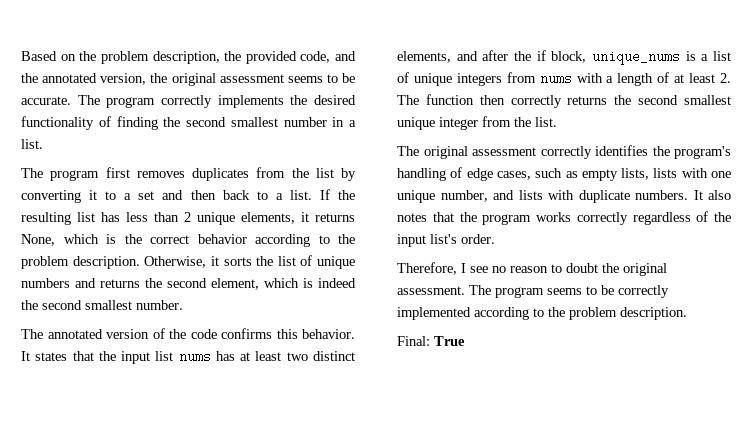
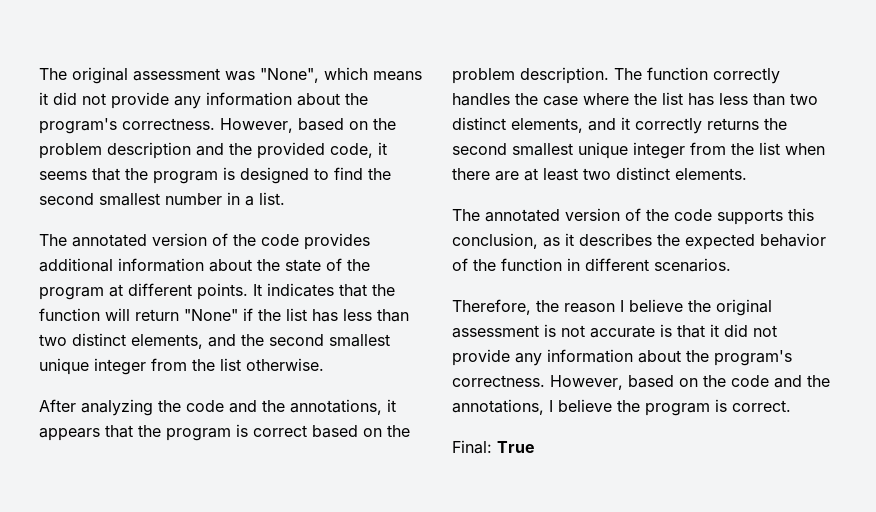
- Based on the problem description, the provided code, and the annotated version, the original assessment seems to be accurate. The program correctly implements the desired functionality of finding the second smallest number in a list.
+ The original assessment was "None", which means it did not provide any information about the program's correctness. However, based on the problem description and the provided code, it seems that the program is designed to find the second smallest number in a list.
- The program first removes duplicates from the list by converting it to a set and then back to a list. If the resulting list has less than 2 unique elements, it returns None, which is the correct behavior according to the problem description. Otherwise, it sorts the list of unique numbers and returns the second element, which is indeed the second smallest number.
- The annotated version of the code confirms this behavior. It states that the input list nums has at least two distinct elements, and after the if block, unique_nums is a list of unique integers from nums with a length of at least 2. The function then correctly returns the second smallest unique integer from the list.
- The original assessment correctly identifies the program's handling of edge cases, such as empty lists, lists with one unique number, and lists with duplicate numbers. It also notes that the program works correctly regardless of the input list's order.
- Therefore, I see no reason to doubt the original assessment. The program seems to be correctly implemented according to the problem description.
+ The annotated version of the code provides additional information about the state of the program at different points. It indicates that the function will return "None" if the list has less than two distinct elements, and the second smallest unique integer from the list otherwise.
+ After analyzing the code and the annotations, it appears that the program is correct based on the problem description. The function correctly handles the case where the list has less than two distinct elements, and it correctly returns the second smallest unique integer from the list when there are at least two distinct elements.
+ The annotated version of the code supports this conclusion, as it describes the expected behavior of the function in different scenarios.
+ Therefore, the reason I believe the original assessment is not accurate is that it did not provide any information about the program's correctness. However, based on the code and the annotations, I believe the program is correct.

